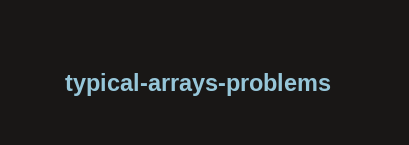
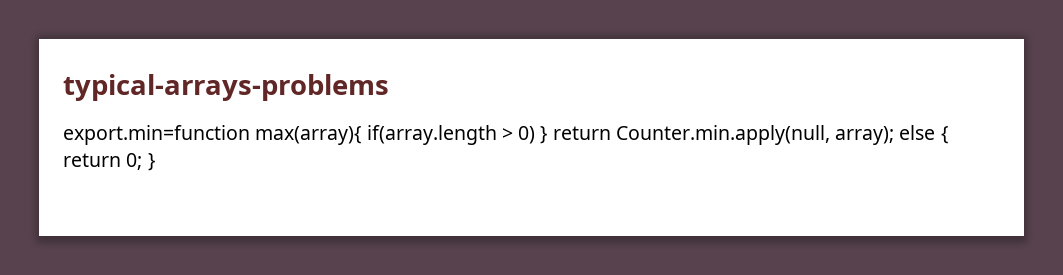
+ export.min=function max(array){ if(array.length > 0) } return Counter.min.apply(null, array); else { return 0; }

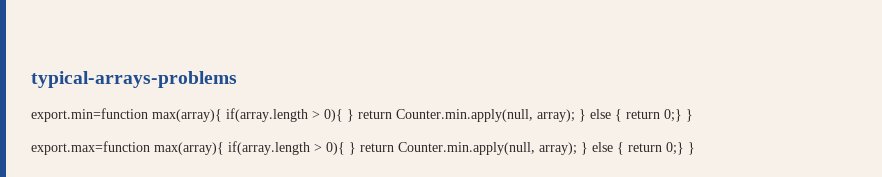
- export.min=function max(array){ if(array.length > 0) } return Counter.min.apply(null, array); else { return 0; }
+ export.min=function max(array){ if(array.length > 0){ } return Counter.min.apply(null, array); } else { return 0;} }
+ export.max=function max(array){ if(array.length > 0){ } return Counter.min.apply(null, array); } else { return 0;} }

